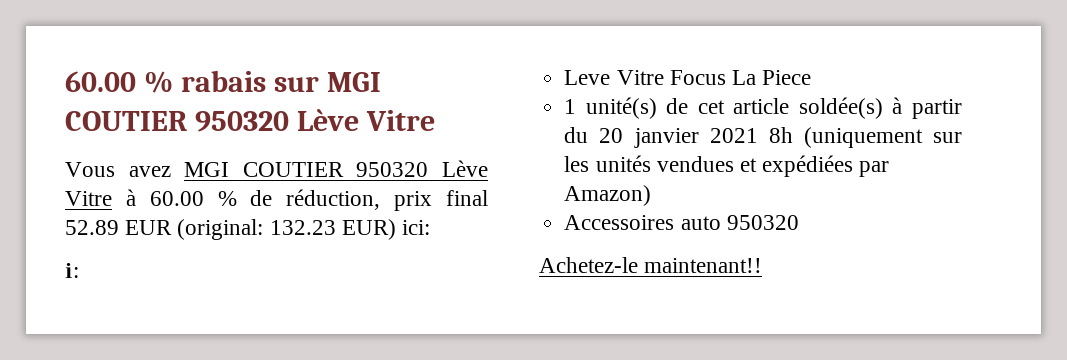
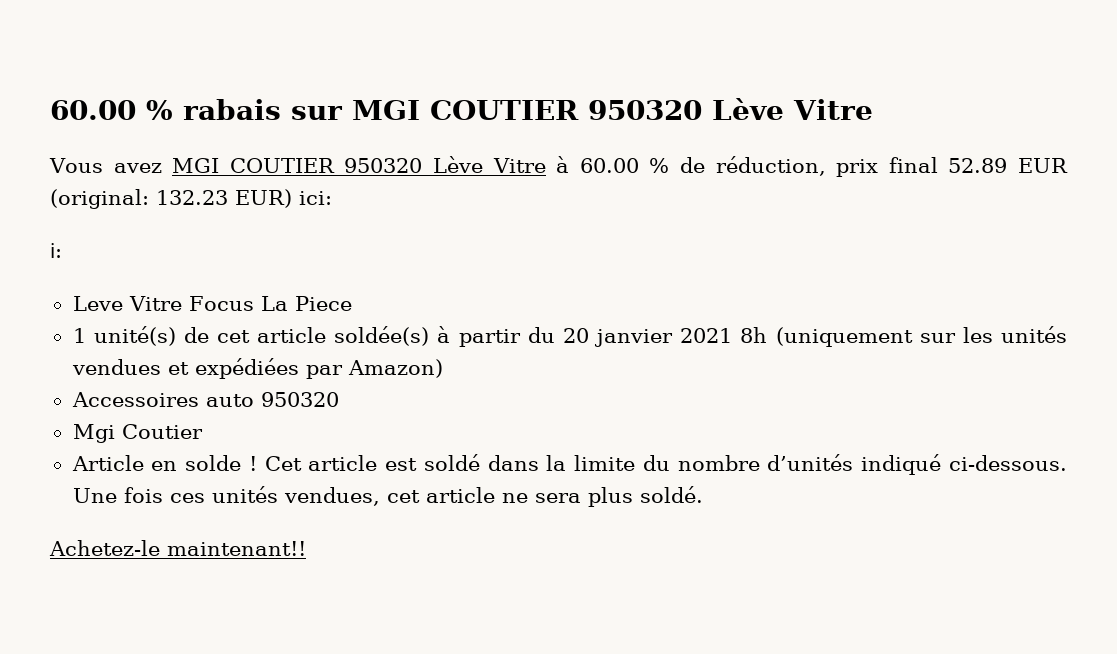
+ Mgi Coutier
+ Article en solde ! Cet article est soldé dans la limite du nombre d’unités indiqué ci-dessous. Une fois ces unités vendues, cet article ne sera plus soldé.

